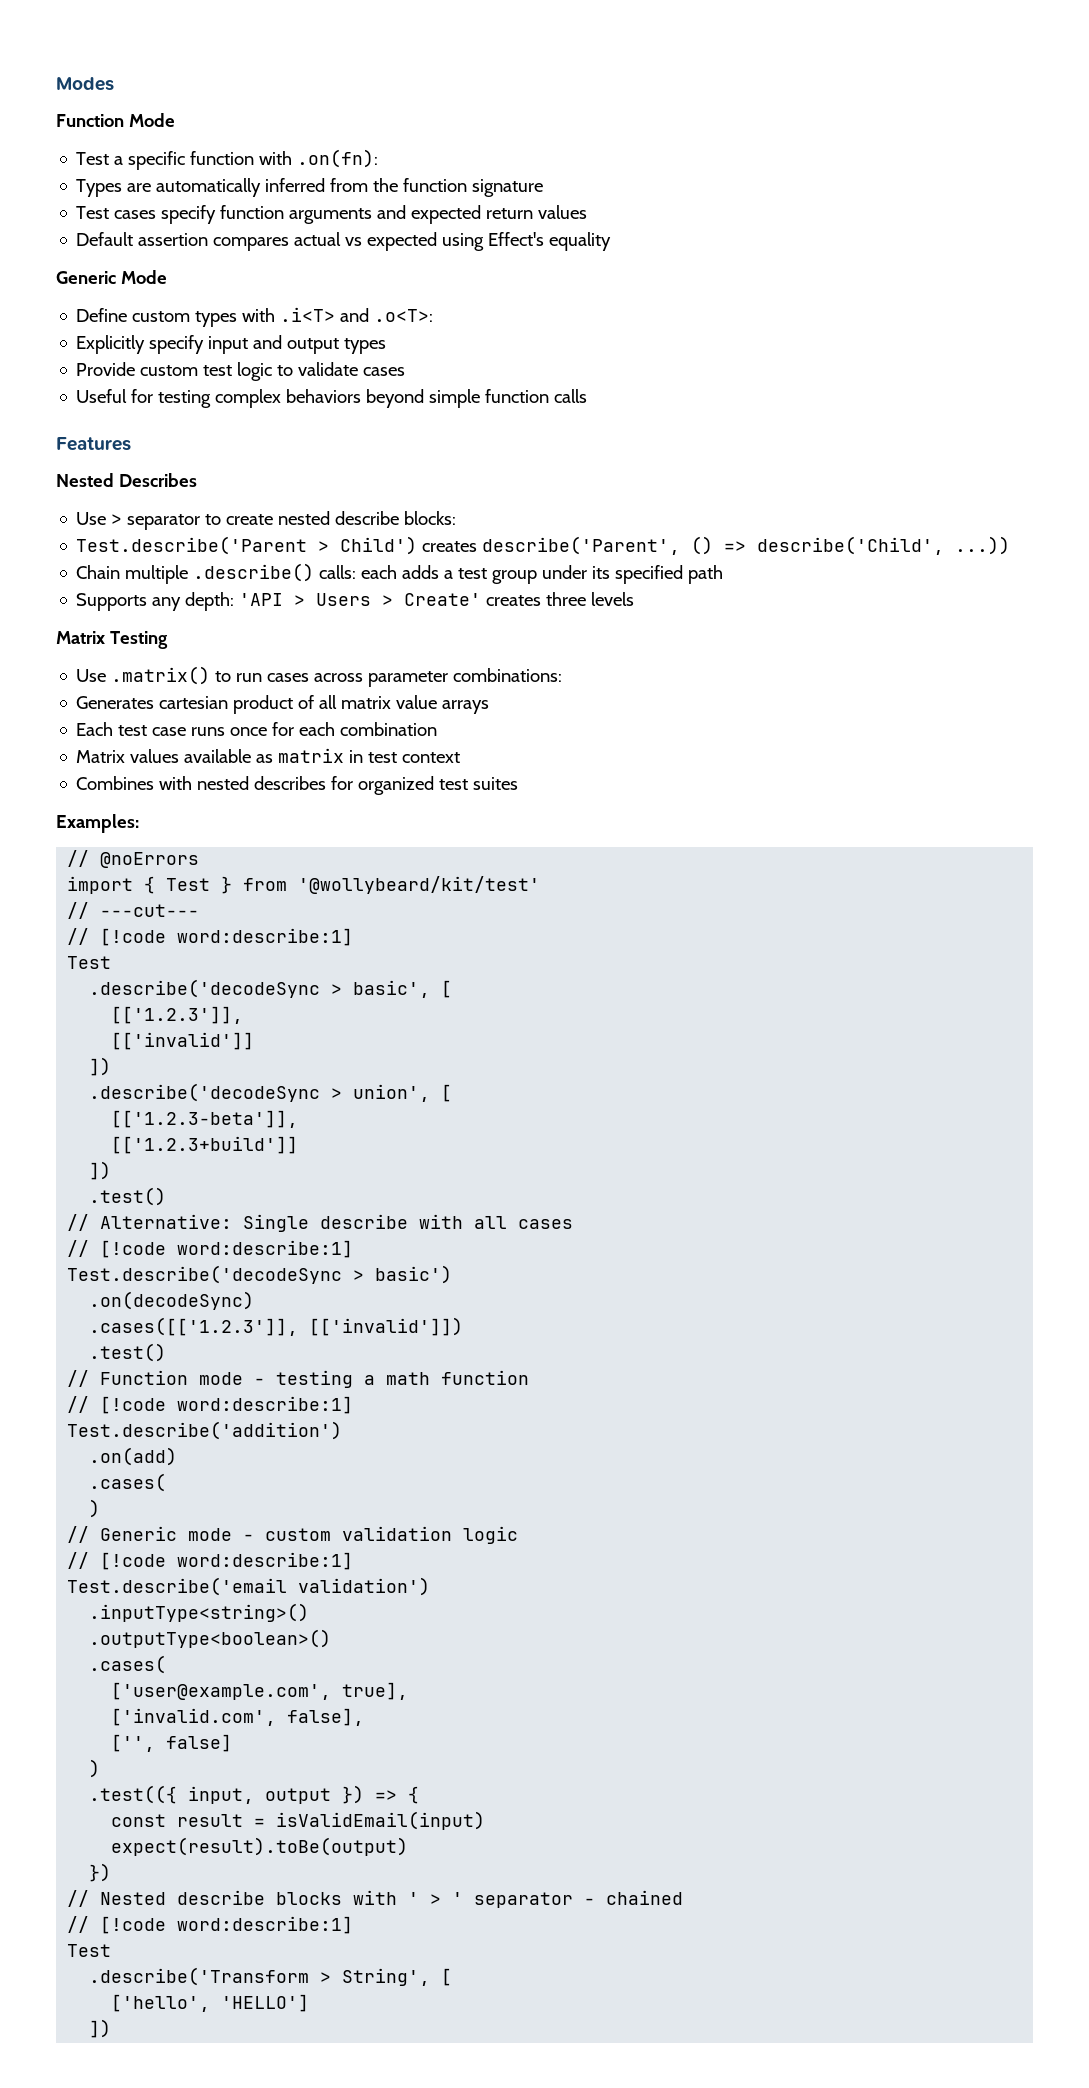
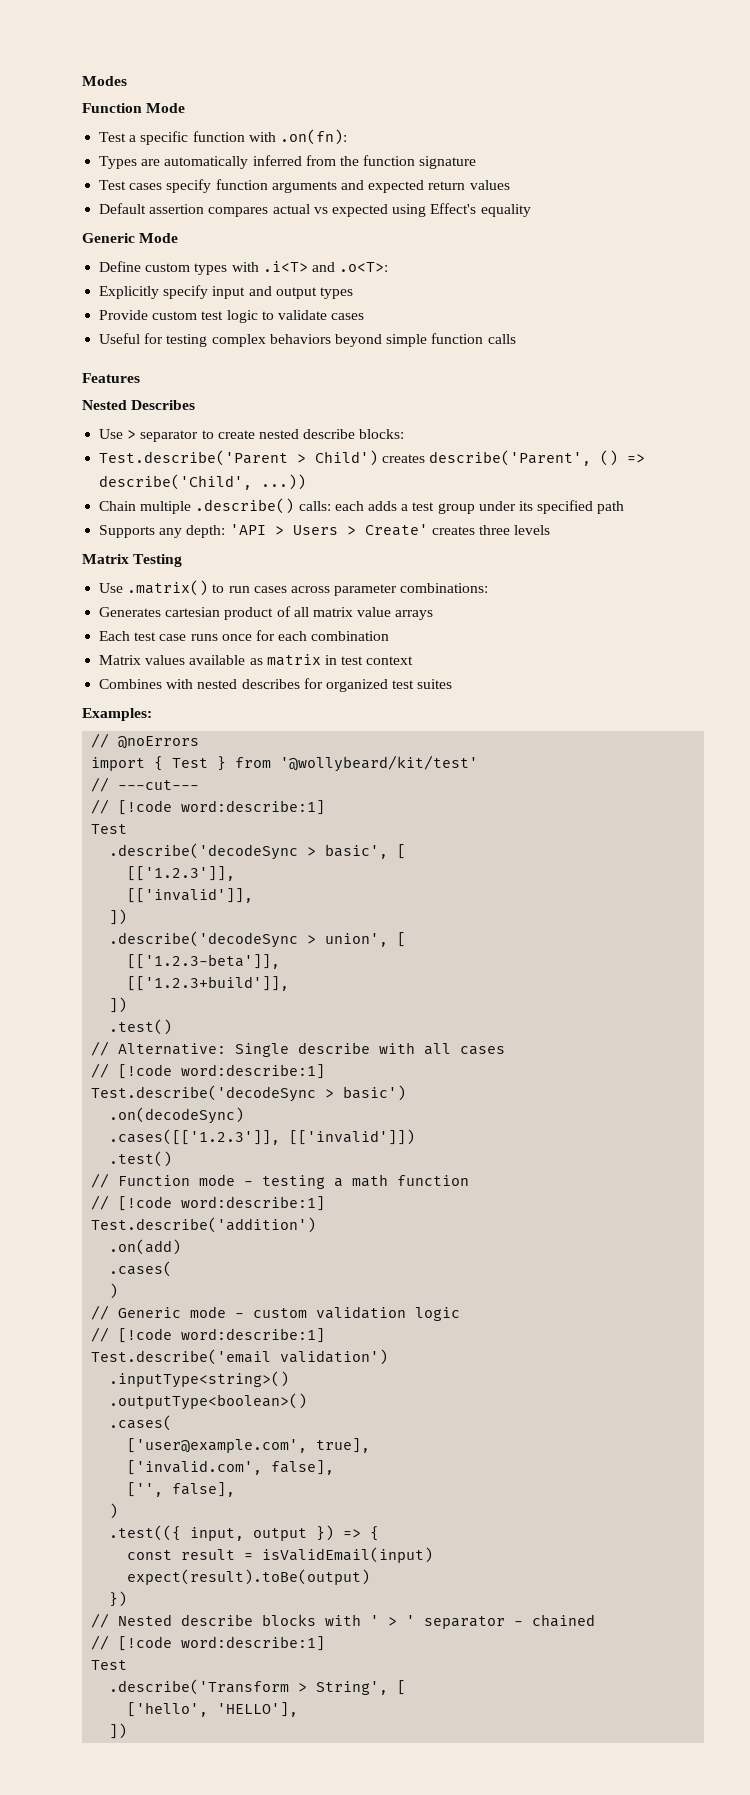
- [['invalid']]
+ [['invalid']],
- [['1.2.3+build']]
+ [['1.2.3+build']],
- ['', false]
+ ['', false],
- ['hello', 'HELLO']
+ ['hello', 'HELLO'],

